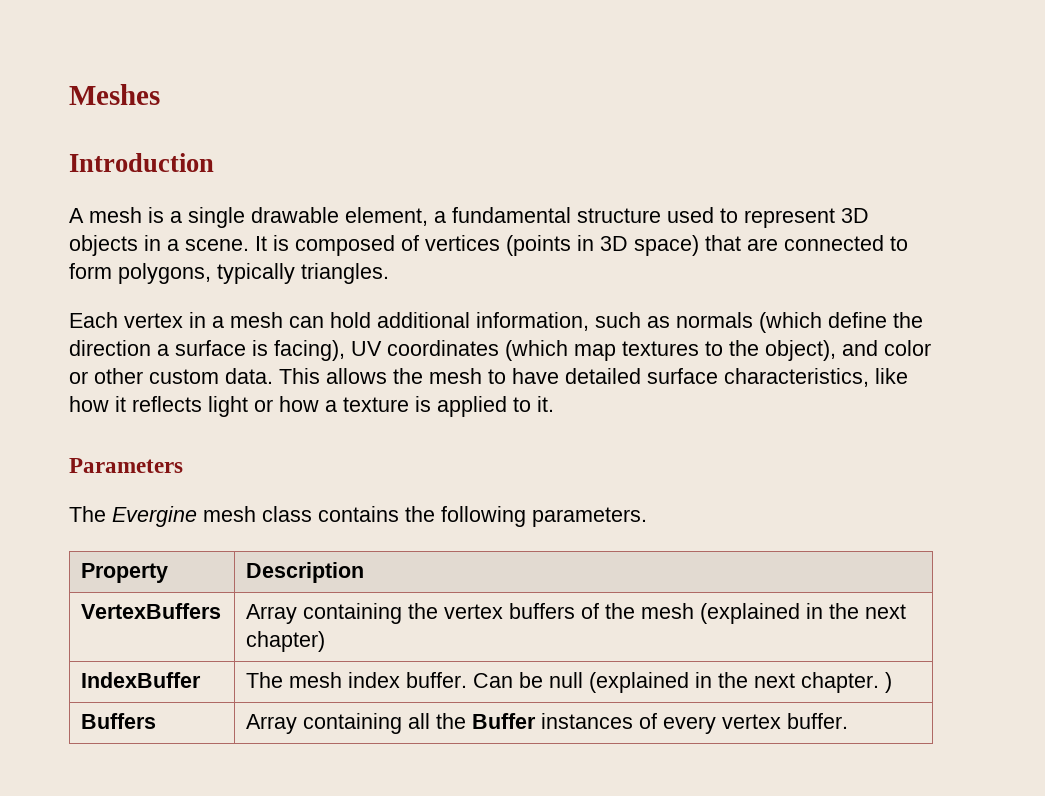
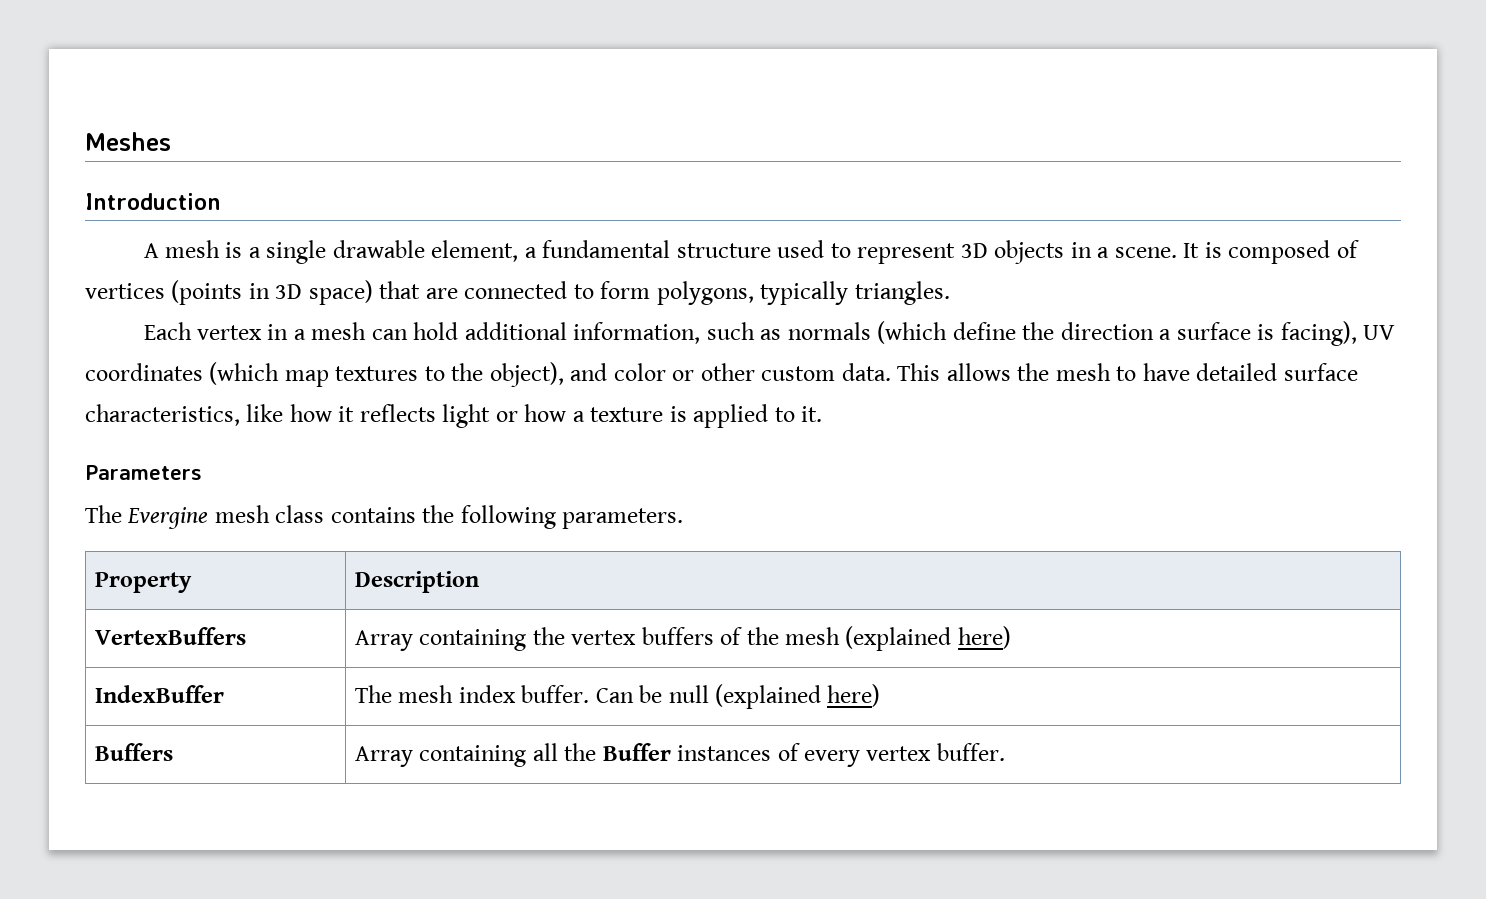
- VertexBuffers | Array containing the vertex buffers of the mesh (explained in the next chapter)
+ VertexBuffers | Array containing the vertex buffers of the mesh (explained here)
- IndexBuffer | The mesh index buffer. Can be null (explained in the next chapter. )
+ IndexBuffer | The mesh index buffer. Can be null (explained here)

